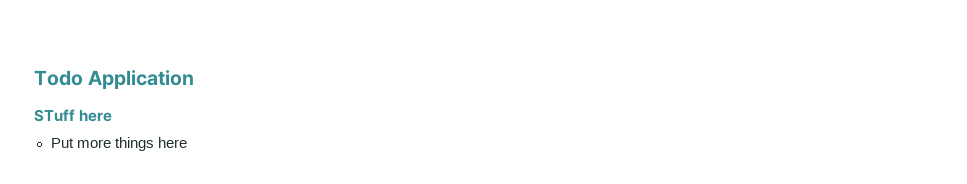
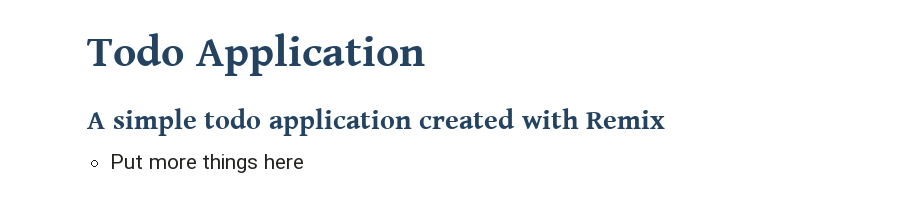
- STuff here
+ A simple todo application created with Remix

